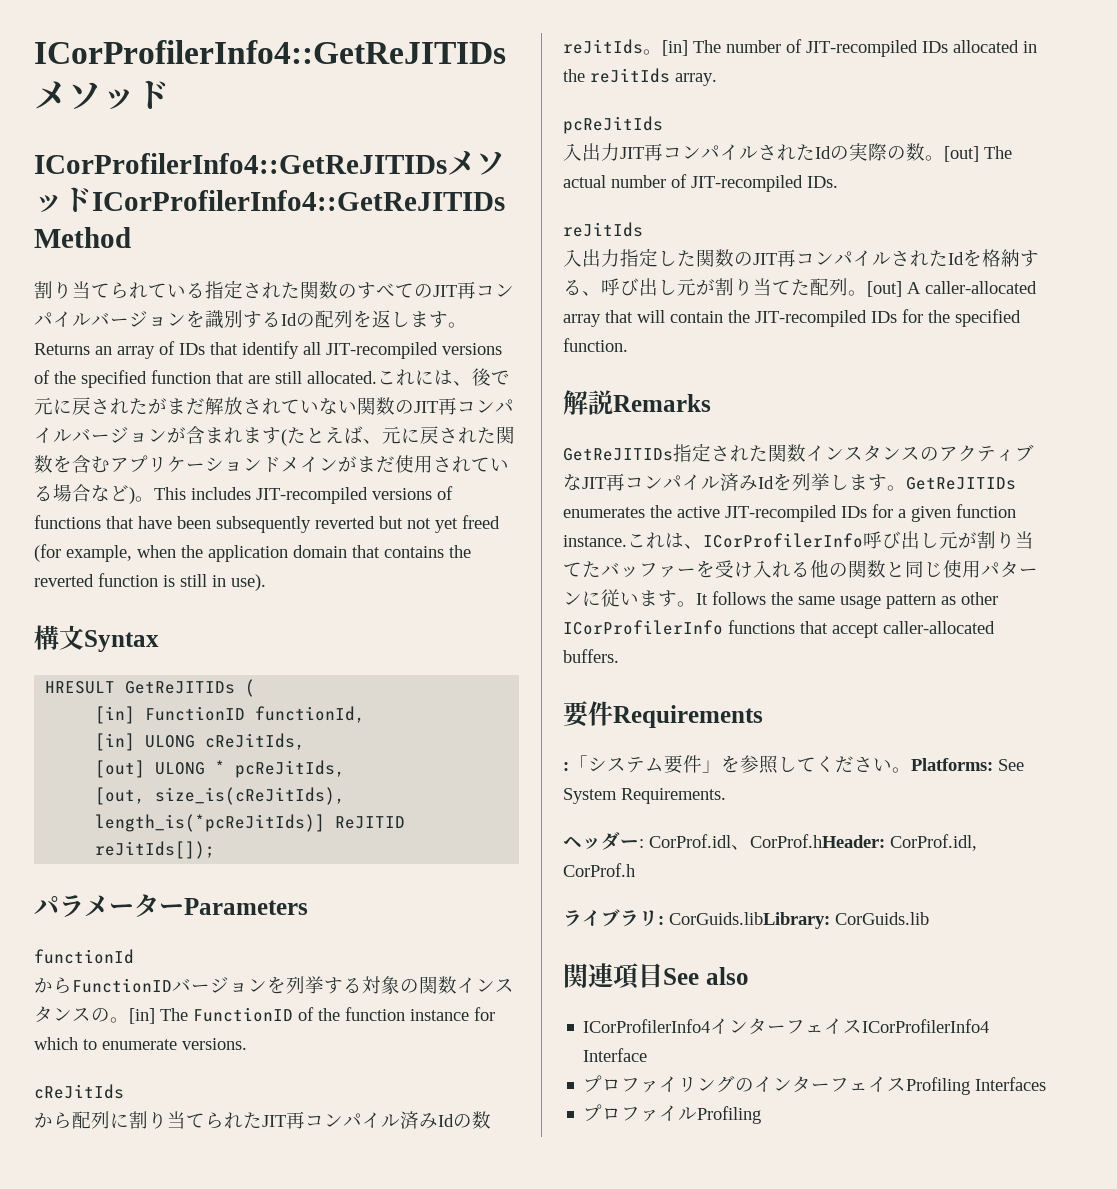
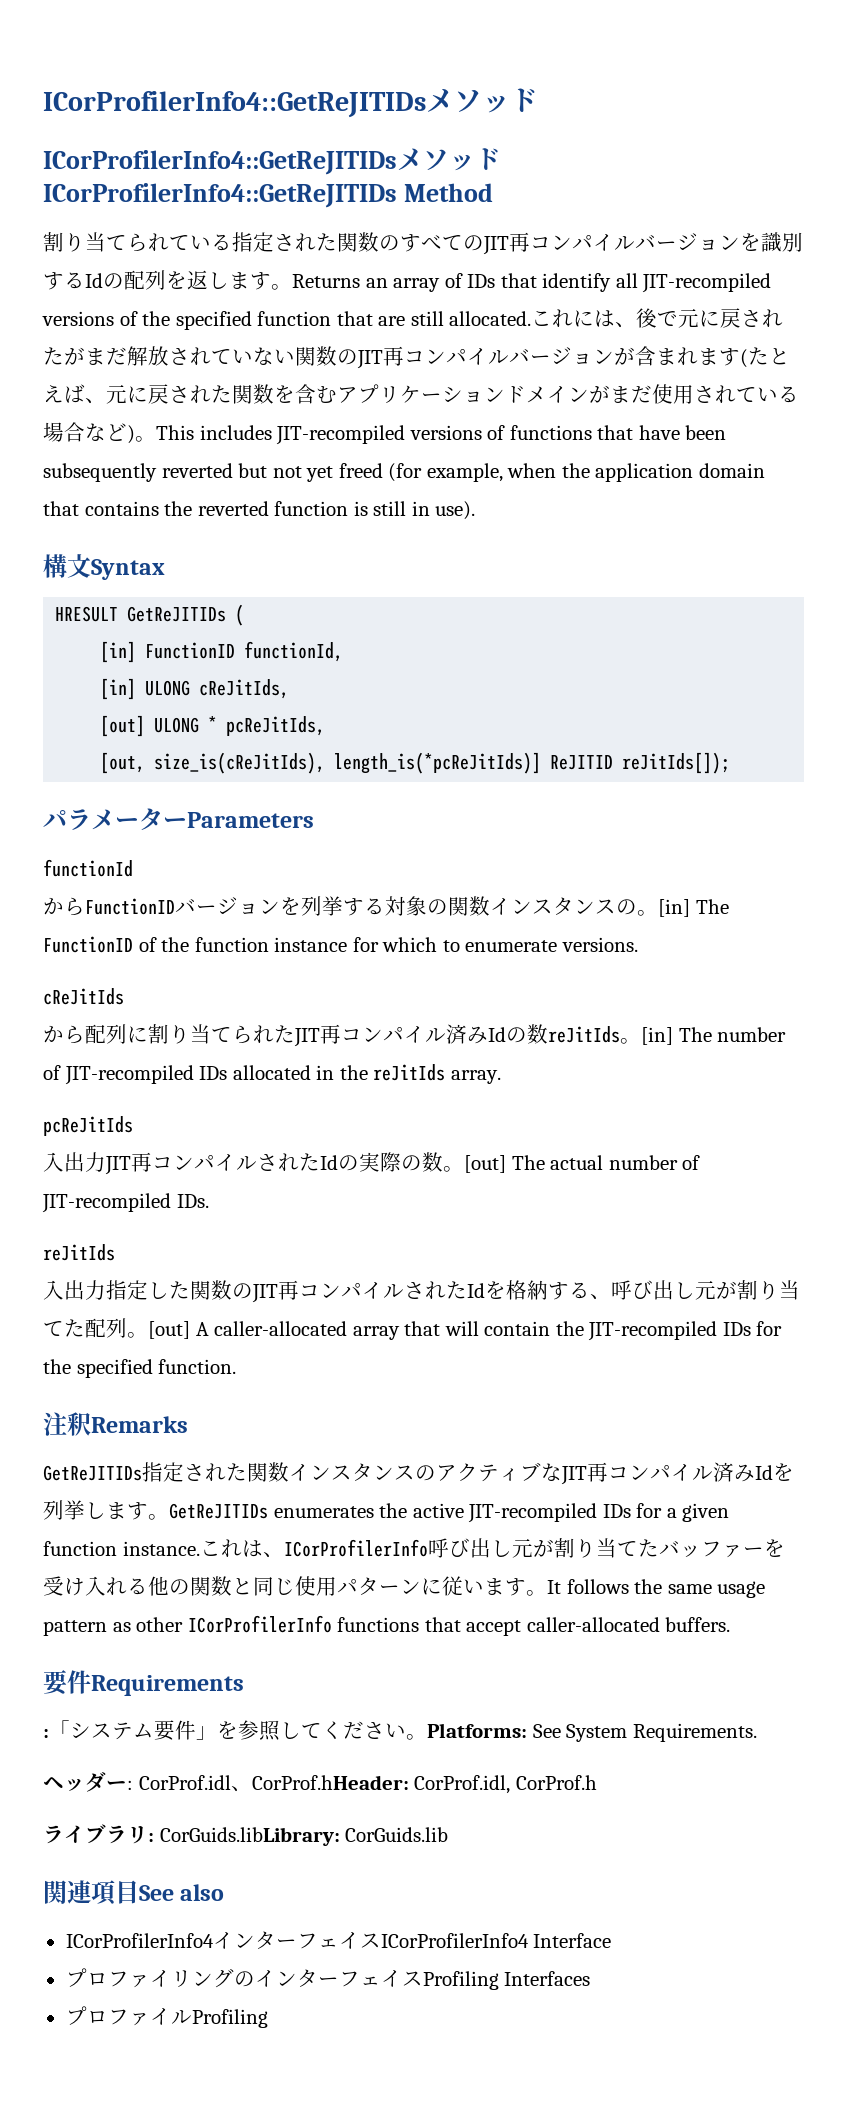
- 解説Remarks
+ 注釈Remarks

